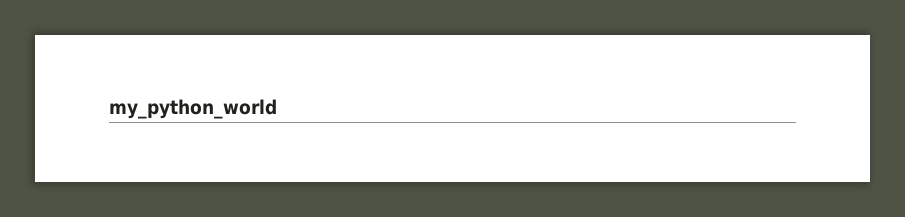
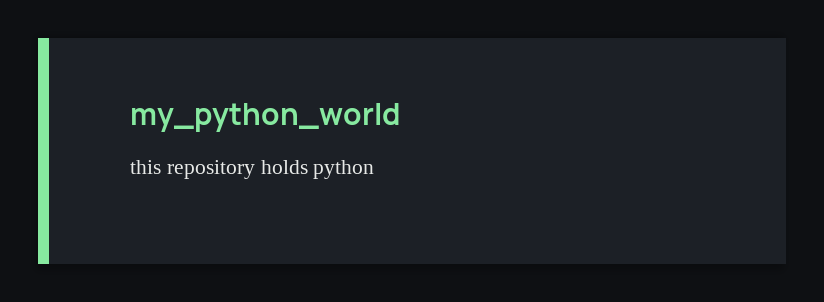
+ this repository holds python

